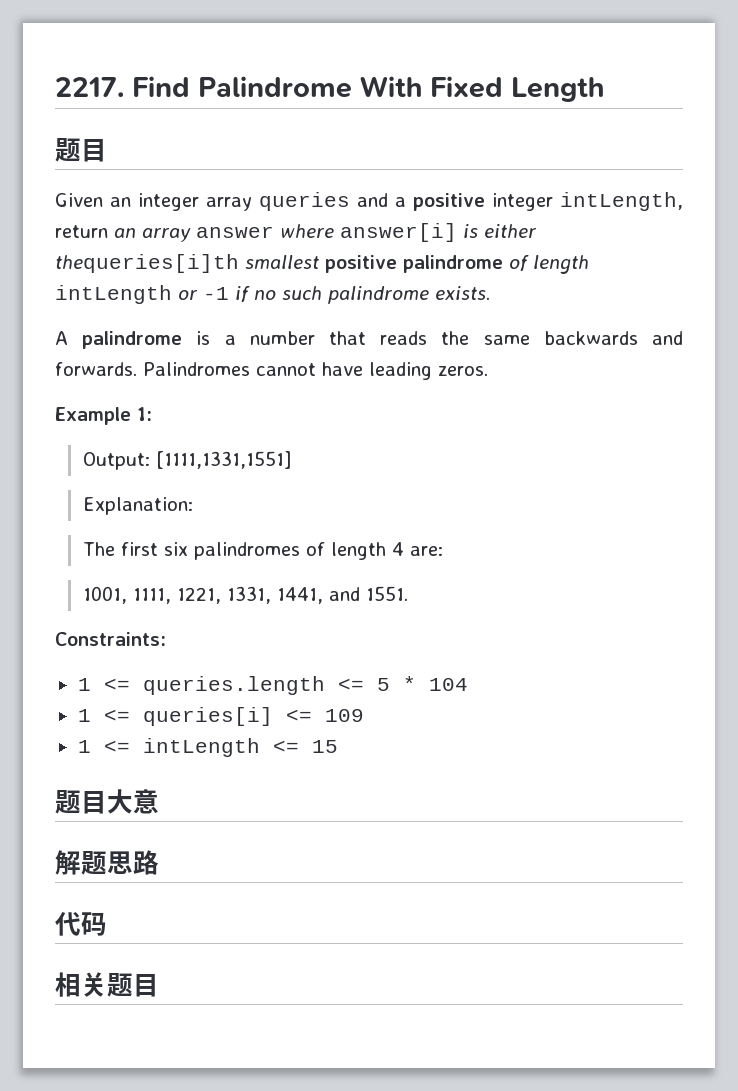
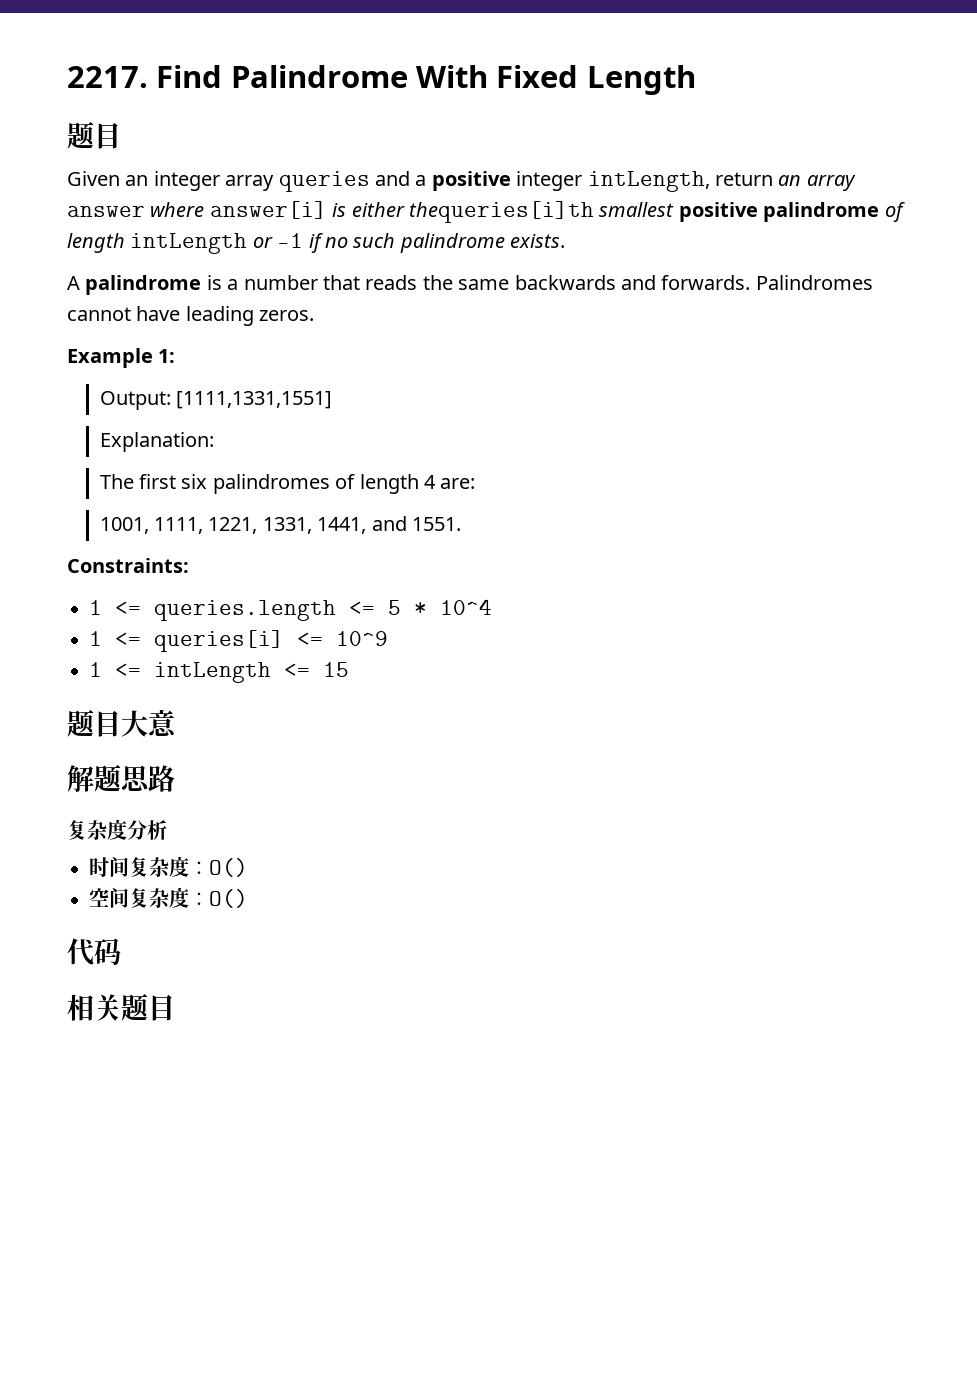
- 1 <= queries.length <= 5 * 104
+ 1 <= queries.length <= 5 * 10^4
- 1 <= queries[i] <= 109
+ 1 <= queries[i] <= 10^9
+ 复杂度分析
+ 时间复杂度：O()
+ 空间复杂度：O()

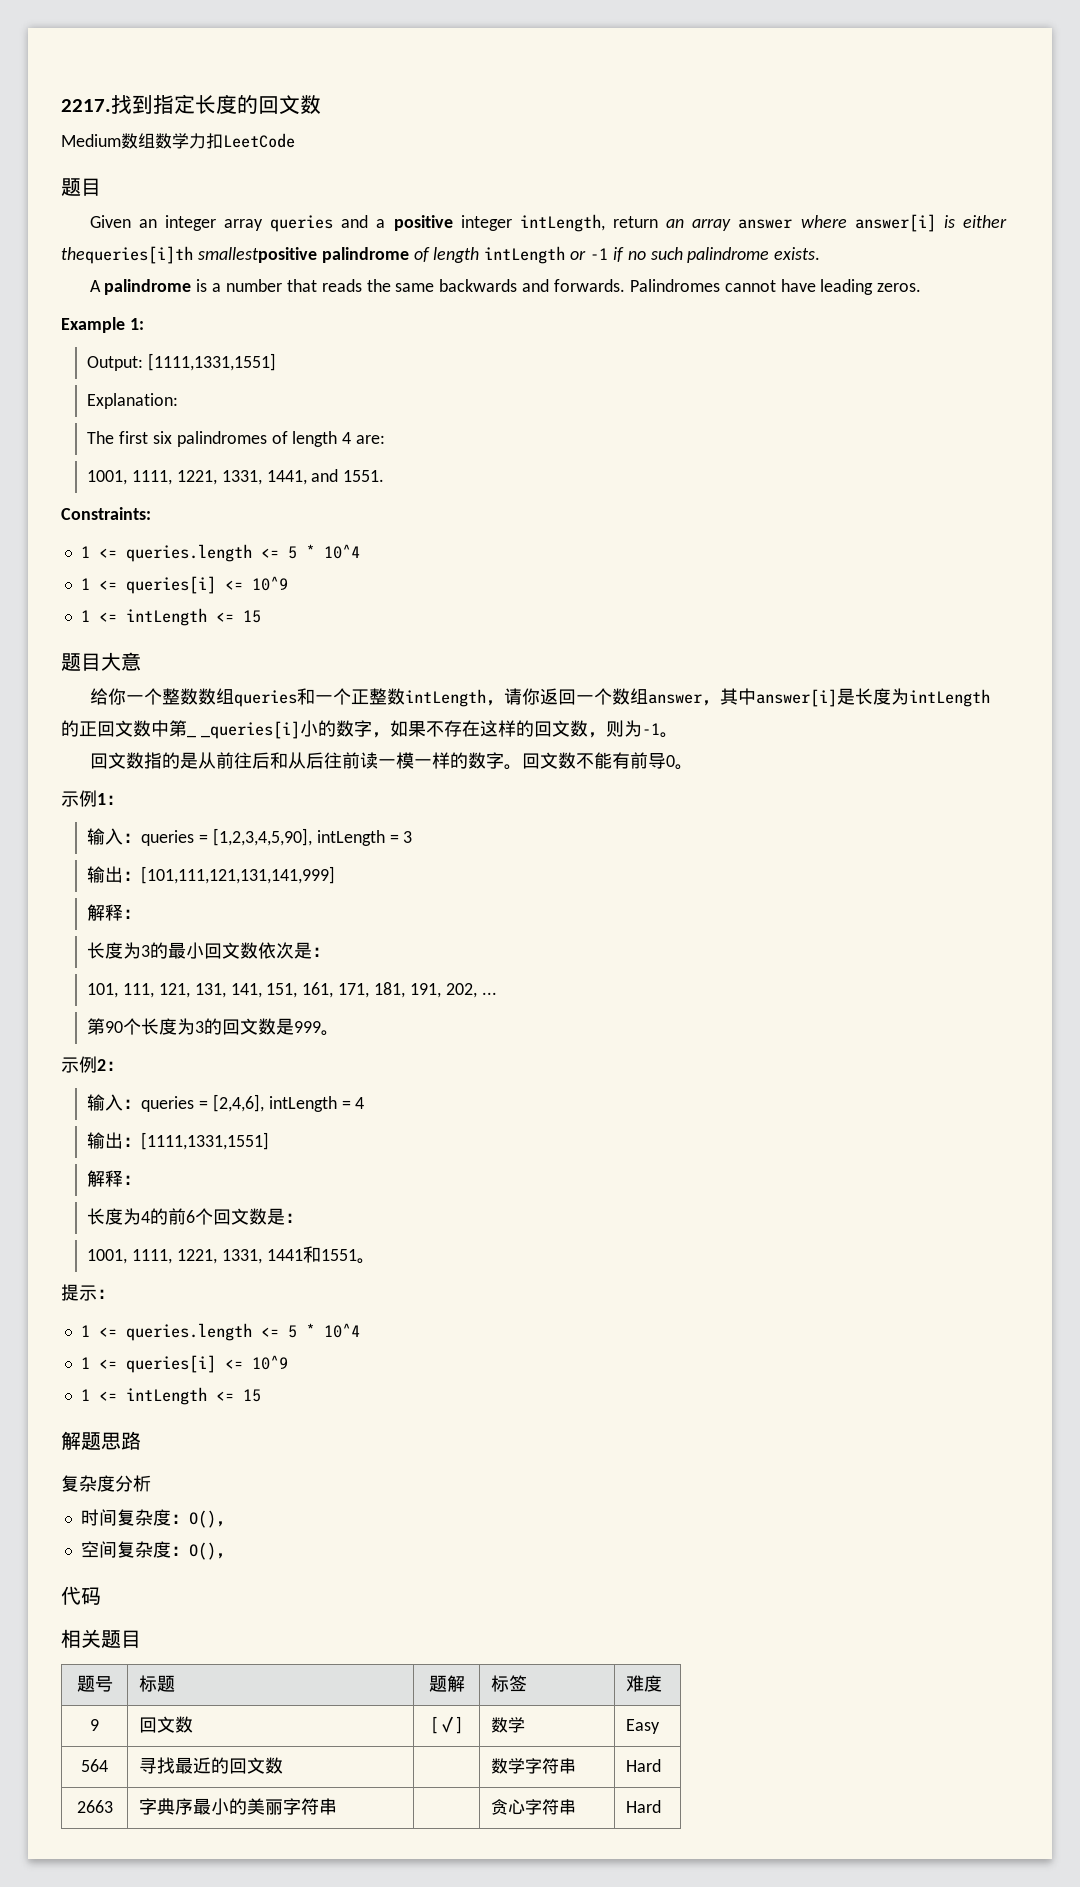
- Find Palindrome With Fixed Length
+ 找到指定长度的回文数
+ Medium数组数学力扣LeetCode
- Given an integer array queries and a positive integer intLength, return an array answer where answer[i] is either thequeries[i]th smallest positive palindrome of length intLength or -1 if no such palindrome exists.
+ Given an integer array queries and a positive integer intLength, return an array answer where answer[i] is either thequeries[i]th smallestpositive palindrome of length intLength or -1 if no such palindrome exists.
+ 给你一个整数数组queries和一个正整数intLength，请你返回一个数组answer，其中answer[i]是长度为intLength的正回文数中第_ _queries[i]小的数字，如果不存在这样的回文数，则为-1。
+ 回文数指的是从前往后和从后往前读一模一样的数字。回文数不能有前导0。
+ 示例1：
+ 输入：queries = [1,2,3,4,5,90], intLength = 3
+ 输出：[101,111,121,131,141,999]
+ 解释：
+ 长度为3的最小回文数依次是：
+ 101, 111, 121, 131, 141, 151, 161, 171, 181, 191, 202, ...
+ 第90个长度为3的回文数是999。
+ 示例2：
+ 输入：queries = [2,4,6], intLength = 4
+ 输出：[1111,1331,1551]
+ 解释：
+ 长度为4的前6个回文数是：
+ 1001, 1111, 1221, 1331, 1441和1551。
+ 提示：
+ 1 <= queries.length <= 5 * 10^4
+ 1 <= queries[i] <= 10^9
+ 1 <= intLength <= 15
- 时间复杂度：O()
+ 时间复杂度：O()，
- 空间复杂度：O()
+ 空间复杂度：O()，
+ 题号 | 标题 | 题解 | 标签 | 难度
+ 9 | 回文数 | [✓] | 数学 | Easy
+ 564 | 寻找最近的回文数 | | 数学字符串 | Hard
+ 2663 | 字典序最小的美丽字符串 | | 贪心字符串 | Hard

